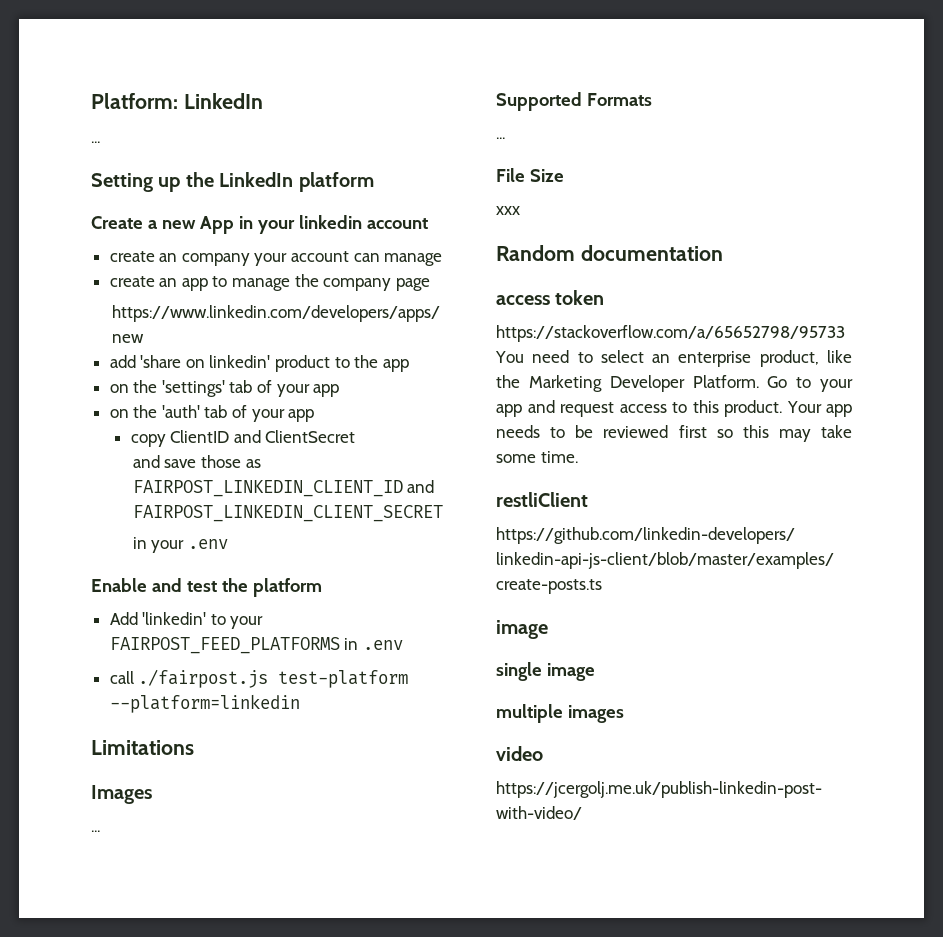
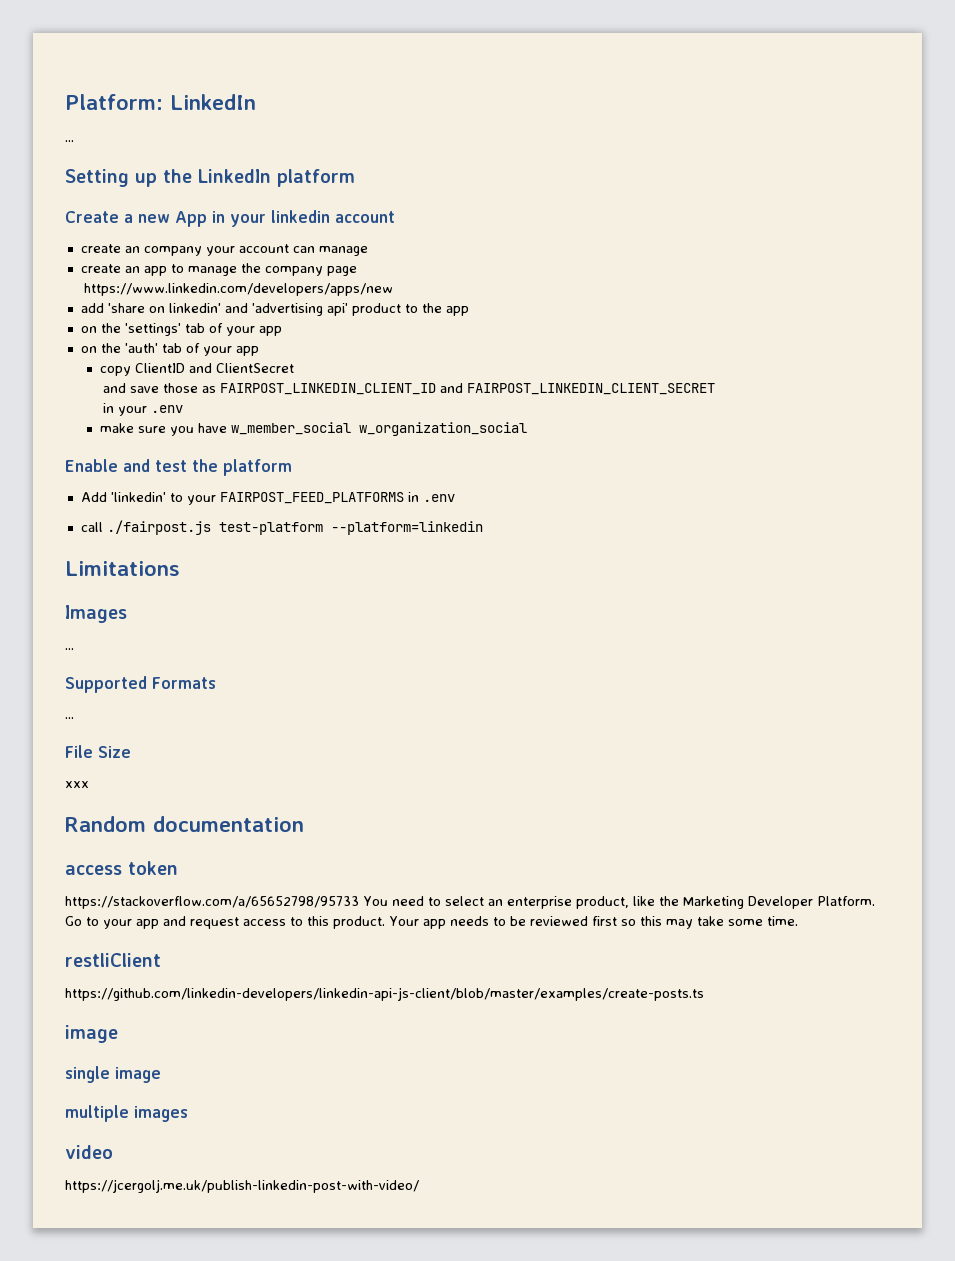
- add 'share on linkedin' product to the app
+ add 'share on linkedin' and 'advertising api' product to the app
+ make sure you have w_member_social w_organization_social

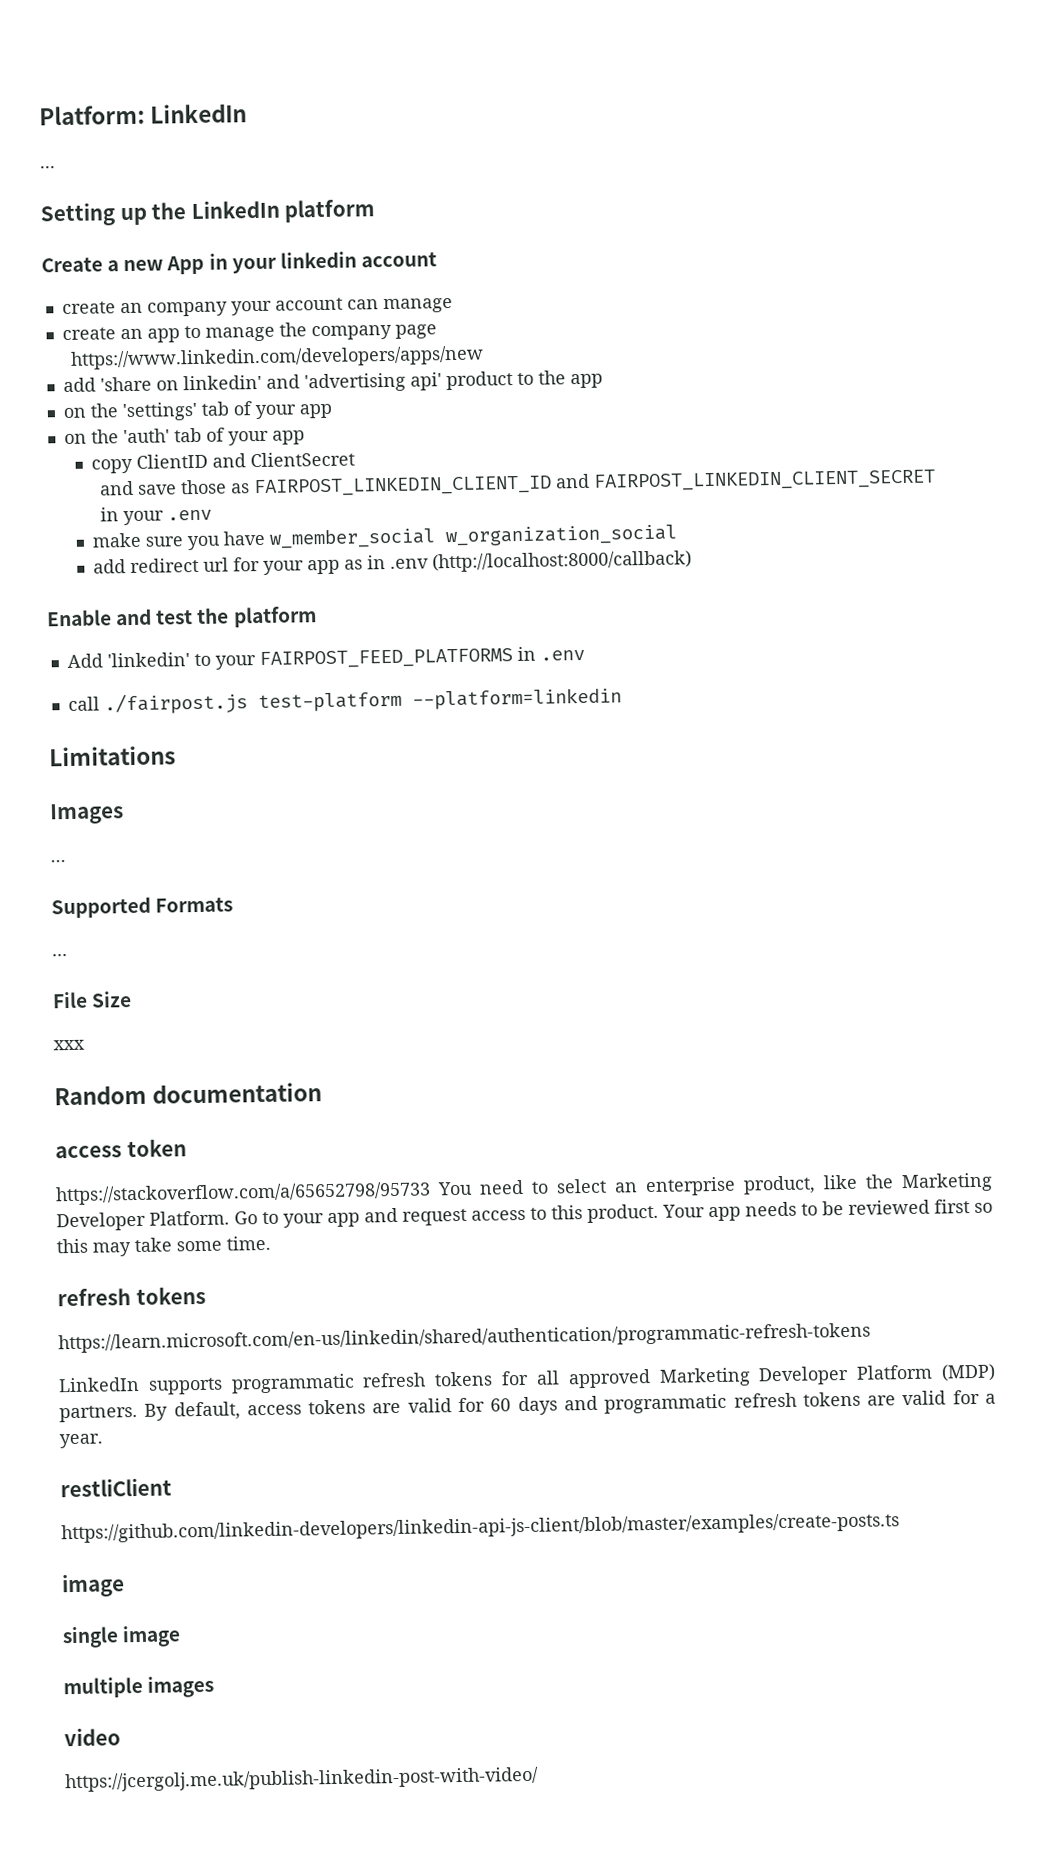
+ add redirect url for your app as in .env (http://localhost:8000/callback)
  Your app needs to be reviewed first so this may take some time.
+ refresh tokens
+ https://learn.microsoft.com/en-us/linkedin/shared/authentication/programmatic-refresh-tokens
+ LinkedIn supports programmatic refresh tokens for all approved Marketing Developer Platform (MDP) partners. By default, access tokens are valid for 60 days and programmatic refresh tokens are valid for a year.

